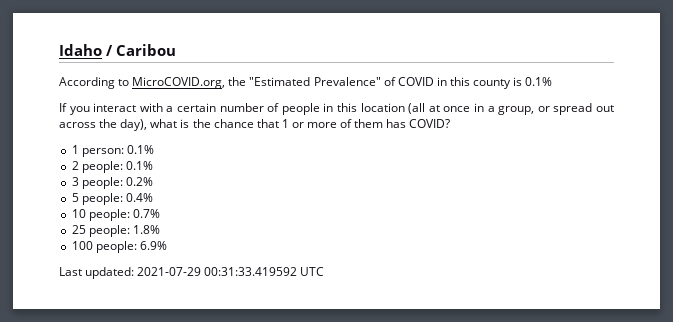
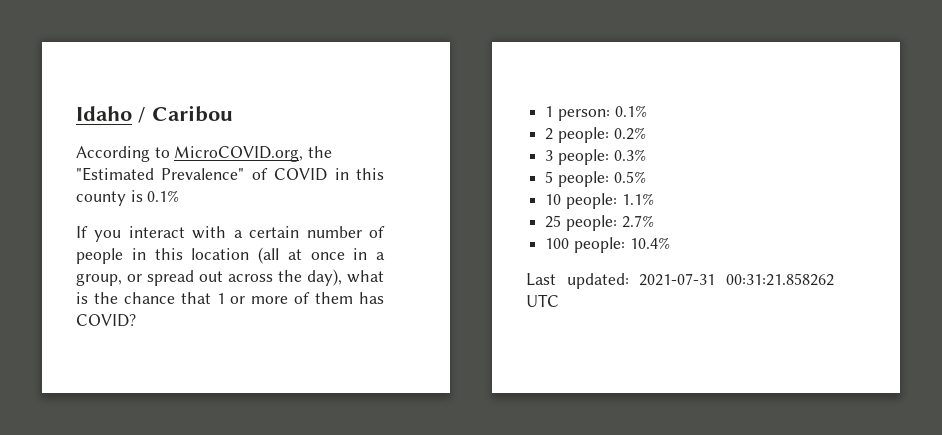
- 2 people: 0.1%
+ 2 people: 0.2%
- 3 people: 0.2%
+ 3 people: 0.3%
- 5 people: 0.4%
+ 5 people: 0.5%
- 10 people: 0.7%
+ 10 people: 1.1%
- 25 people: 1.8%
+ 25 people: 2.7%
- 100 people: 6.9%
+ 100 people: 10.4%
- Last updated: 2021-07-29 00:31:33.419592 UTC
+ Last updated: 2021-07-31 00:31:21.858262 UTC

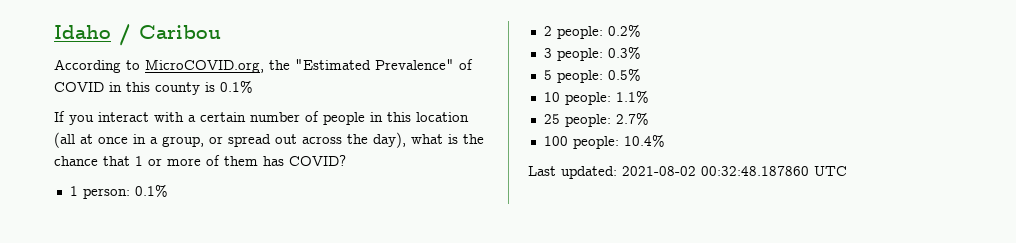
- Last updated: 2021-07-31 00:31:21.858262 UTC
+ Last updated: 2021-08-02 00:32:48.187860 UTC

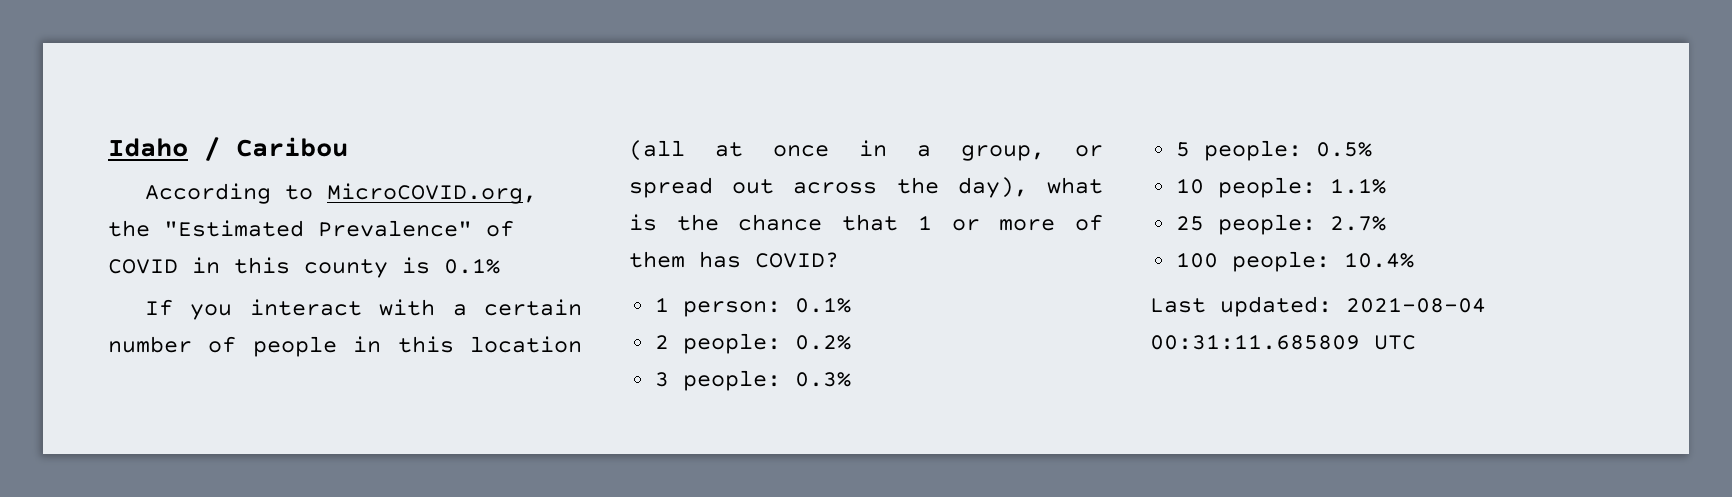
- Last updated: 2021-08-02 00:32:48.187860 UTC
+ Last updated: 2021-08-04 00:31:11.685809 UTC

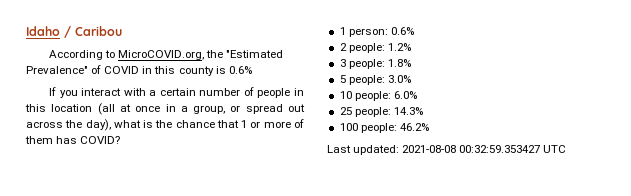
- According to MicroCOVID.org, the "Estimated Prevalence" of COVID in this county is 0.1%
+ According to MicroCOVID.org, the "Estimated Prevalence" of COVID in this county is 0.6%
- 1 person: 0.1%
+ 1 person: 0.6%
- 2 people: 0.2%
+ 2 people: 1.2%
- 3 people: 0.3%
+ 3 people: 1.8%
- 5 people: 0.5%
+ 5 people: 3.0%
- 10 people: 1.1%
+ 10 people: 6.0%
- 25 people: 2.7%
+ 25 people: 14.3%
- 100 people: 10.4%
+ 100 people: 46.2%
- Last updated: 2021-08-04 00:31:11.685809 UTC
+ Last updated: 2021-08-08 00:32:59.353427 UTC

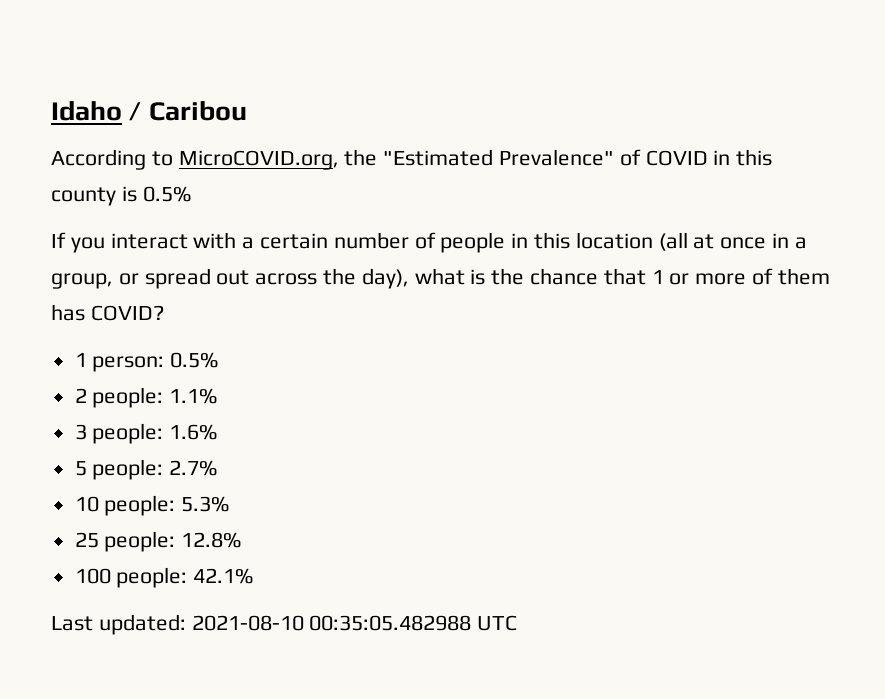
- According to MicroCOVID.org, the "Estimated Prevalence" of COVID in this county is 0.6%
+ According to MicroCOVID.org, the "Estimated Prevalence" of COVID in this county is 0.5%
- 1 person: 0.6%
+ 1 person: 0.5%
- 2 people: 1.2%
+ 2 people: 1.1%
- 3 people: 1.8%
+ 3 people: 1.6%
- 5 people: 3.0%
+ 5 people: 2.7%
- 10 people: 6.0%
+ 10 people: 5.3%
- 25 people: 14.3%
+ 25 people: 12.8%
- 100 people: 46.2%
+ 100 people: 42.1%
- Last updated: 2021-08-08 00:32:59.353427 UTC
+ Last updated: 2021-08-10 00:35:05.482988 UTC

